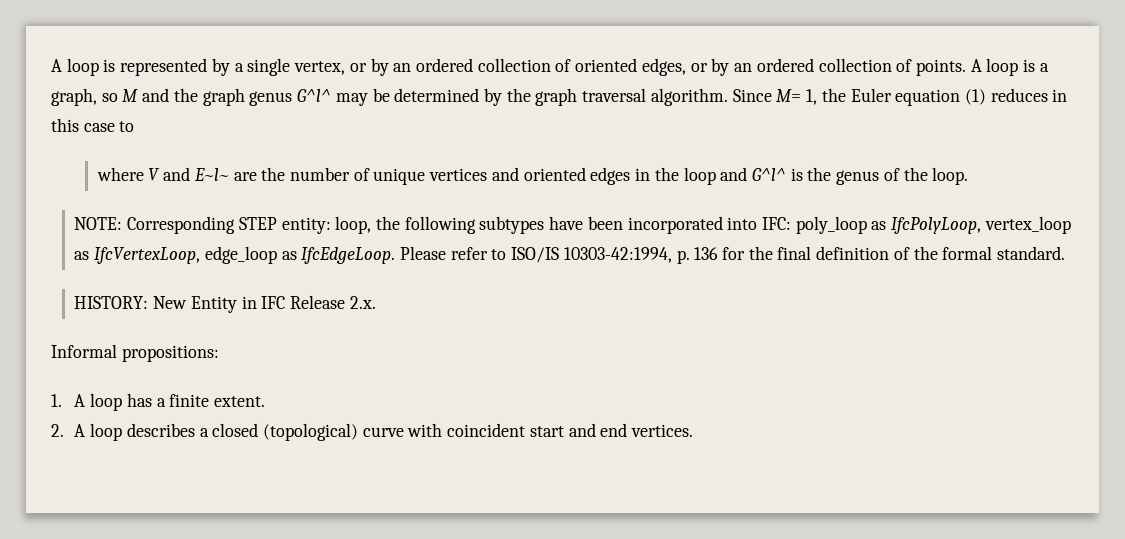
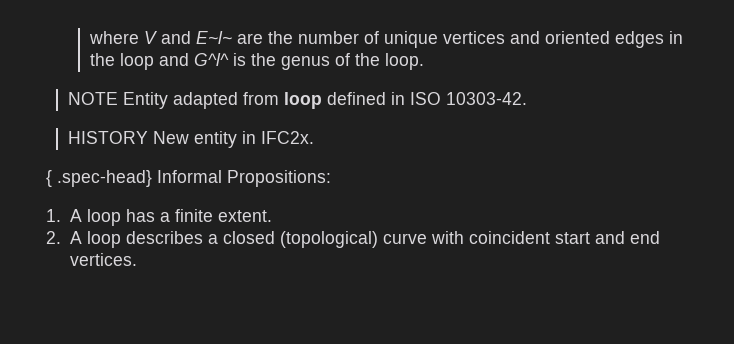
- A loop is represented by a single vertex, or by an ordered collection of oriented edges, or by an ordered collection of points. A loop is a graph, so M and the graph genus G^l^ may be determined by the graph traversal algorithm. Since M= 1, the Euler equation (1) reduces in this case to
- NOTE: Corresponding STEP entity: loop, the following subtypes have been incorporated into IFC: poly_loop as IfcPolyLoop, vertex_loop as IfcVertexLoop, edge_loop as IfcEdgeLoop. Please refer to ISO/IS 10303-42:1994, p. 136 for the final definition of the formal standard.
- HISTORY: New Entity in IFC Release 2.x.
- Informal propositions:
+ NOTE Entity adapted from loop defined in ISO 10303-42.
+ HISTORY New entity in IFC2x.
+ { .spec-head} Informal Propositions:

